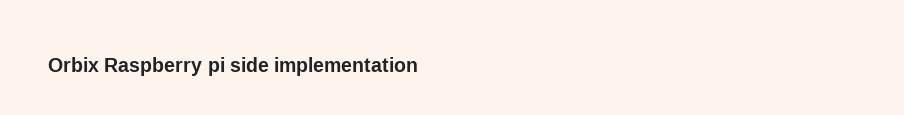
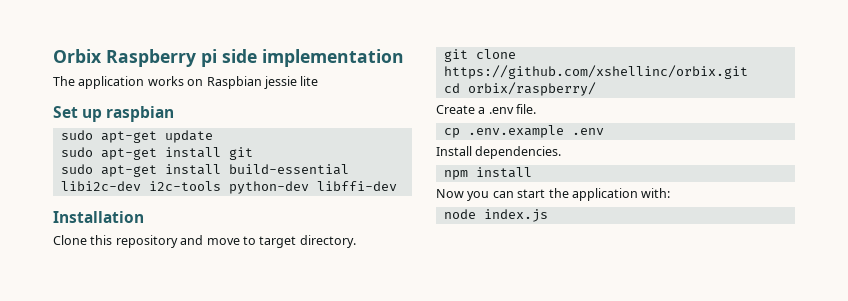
+ The application works on Raspbian jessie lite
+ Set up raspbian
+ sudo apt-get update
+ sudo apt-get install git
+ sudo apt-get install build-essential libi2c-dev i2c-tools python-dev libffi-dev
+ Installation
+ Clone this repository and move to target directory.
+ git clone https://github.com/xshellinc/orbix.git
+ cd orbix/raspberry/
+ Create a .env file.
+ cp .env.example .env
+ Install dependencies.
+ npm install
+ Now you can start the application with:
+ node index.js

